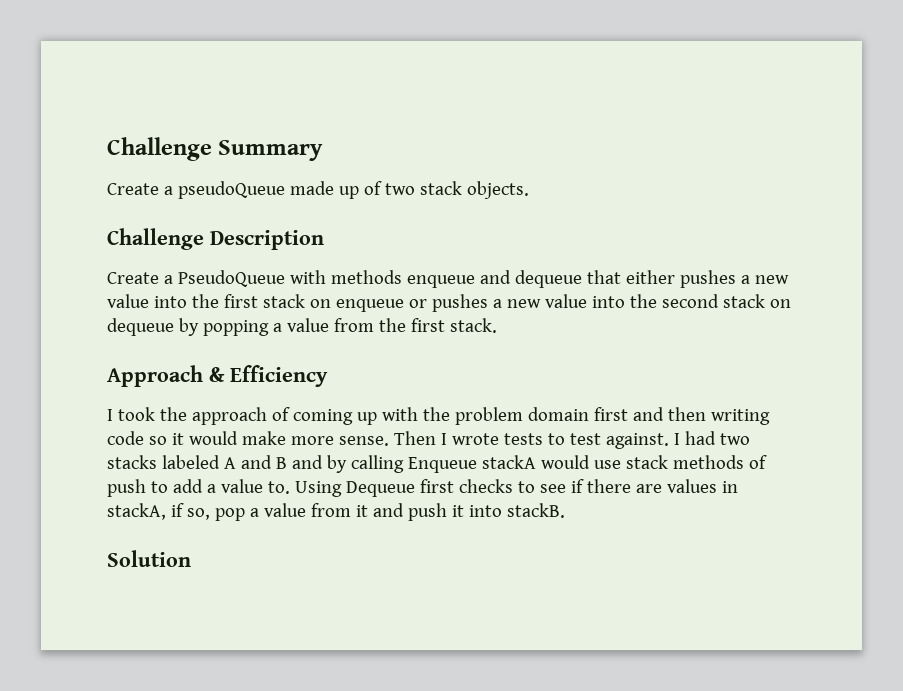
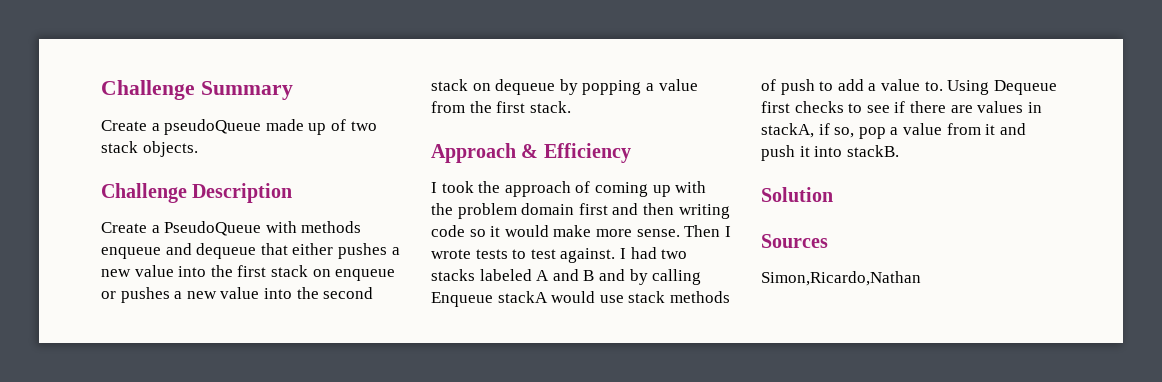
+ Sources
+ Simon,Ricardo,Nathan

